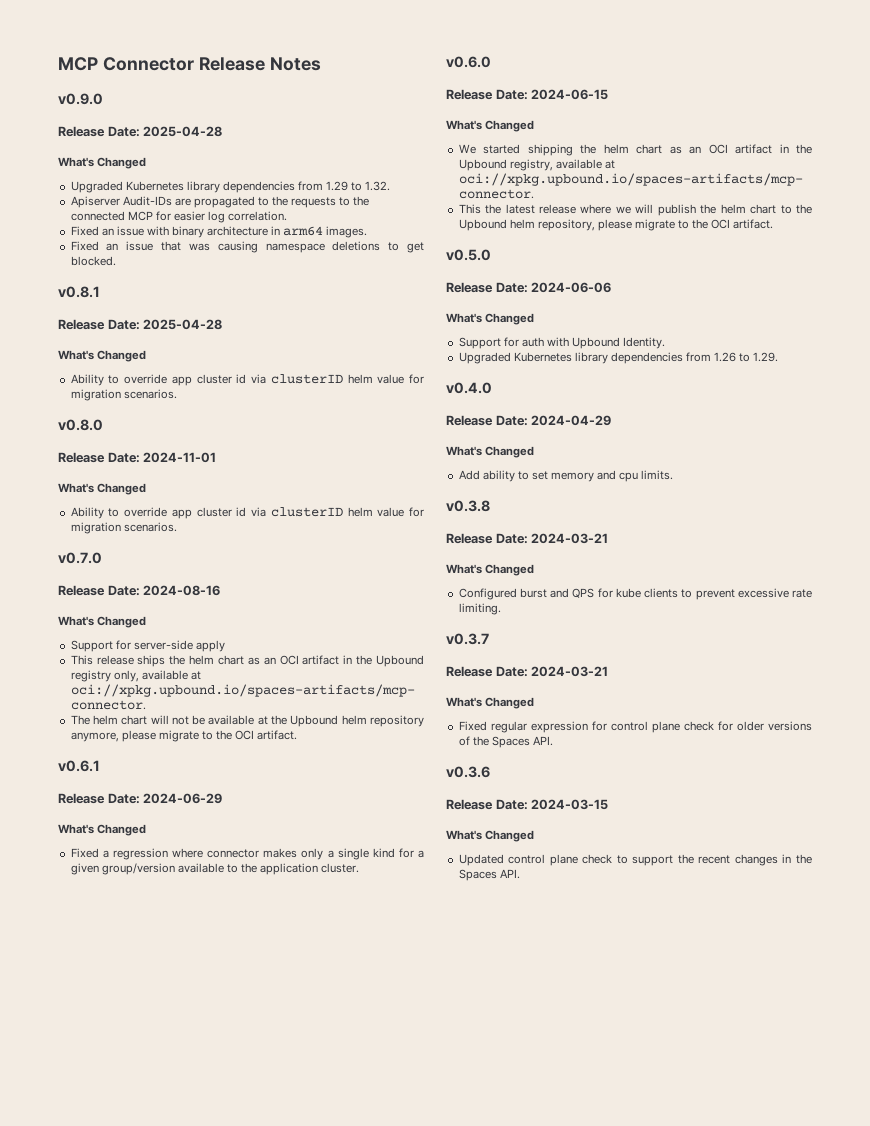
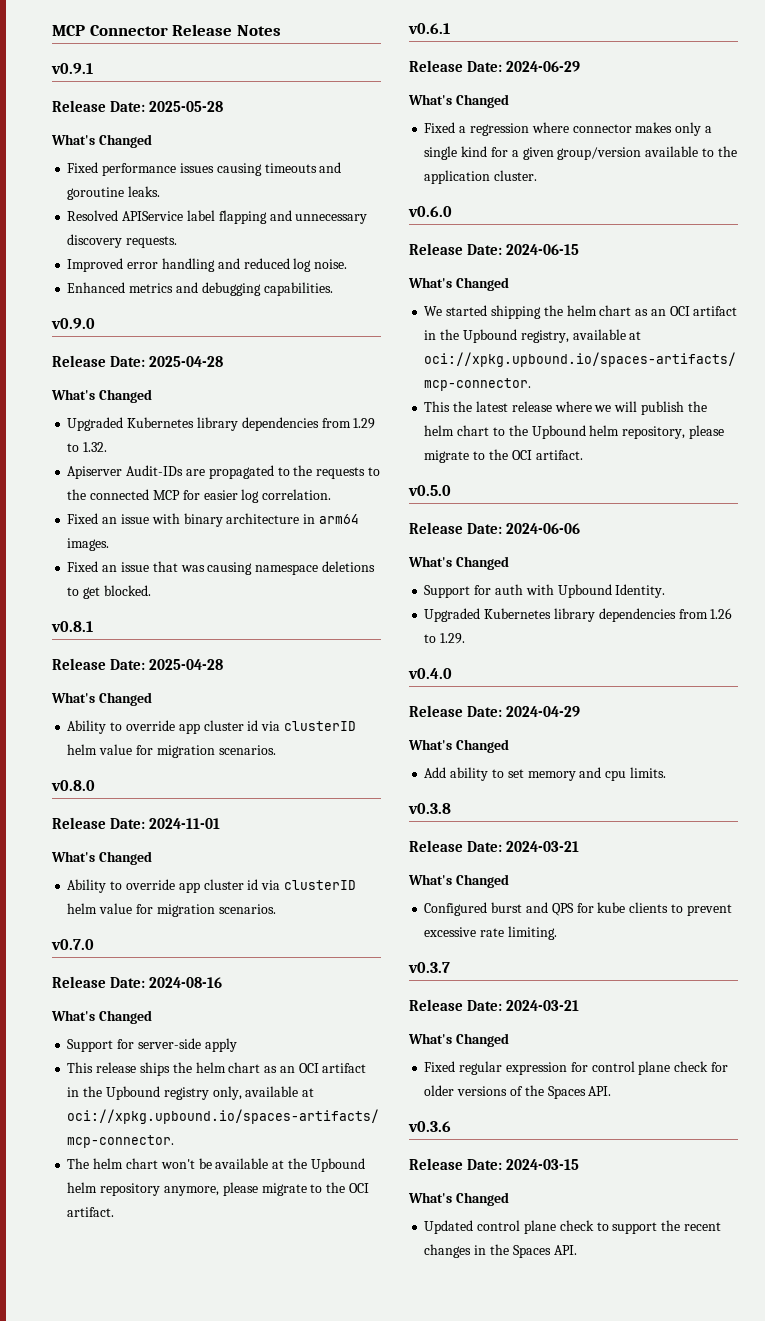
+ v0.9.1
+ Release Date: 2025-05-28
+ What's Changed
+ Fixed performance issues causing timeouts and goroutine leaks.
+ Resolved APIService label flapping and unnecessary discovery requests.
+ Improved error handling and reduced log noise.
+ Enhanced metrics and debugging capabilities.
- The helm chart will not be available at the Upbound helm repository anymore, please migrate to the OCI artifact.
+ The helm chart won't be available at the Upbound helm repository anymore, please migrate to the OCI artifact.

